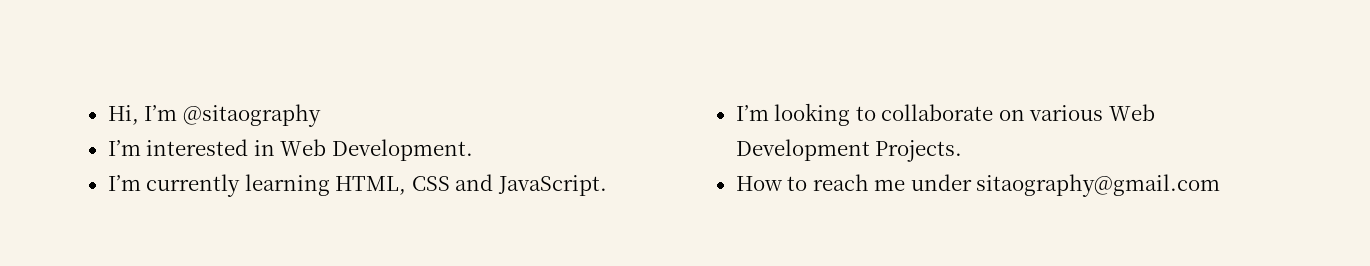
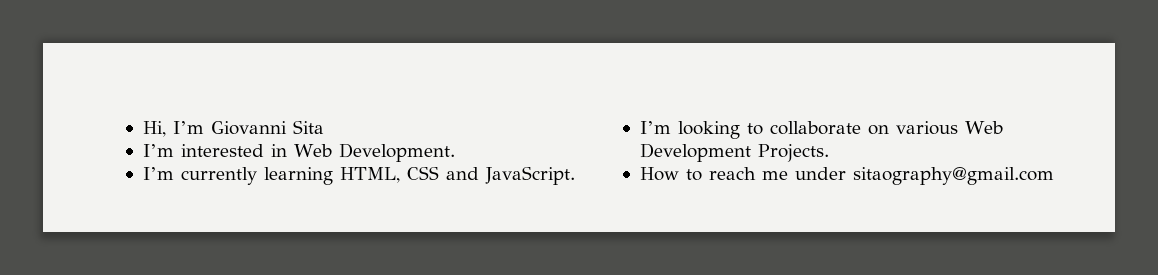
- Hi, I’m @sitaography
+ Hi, I’m Giovanni Sita

